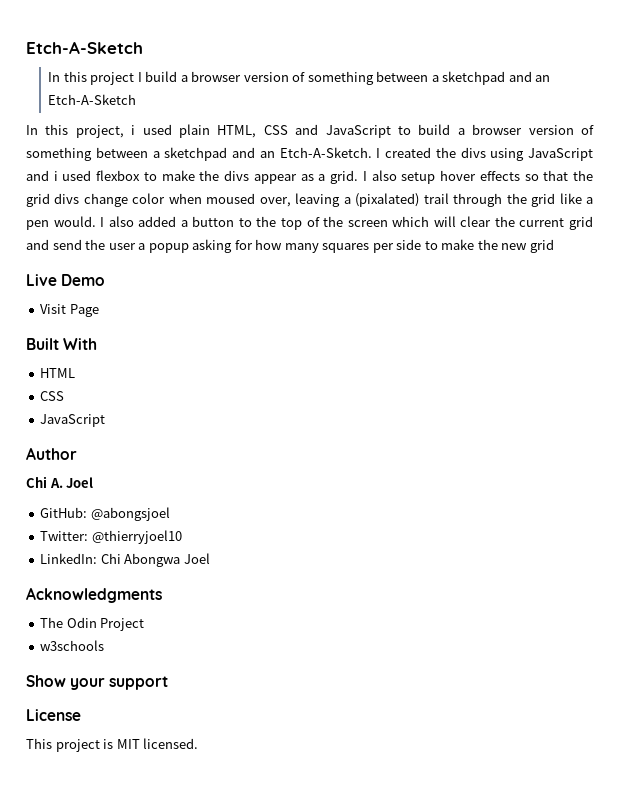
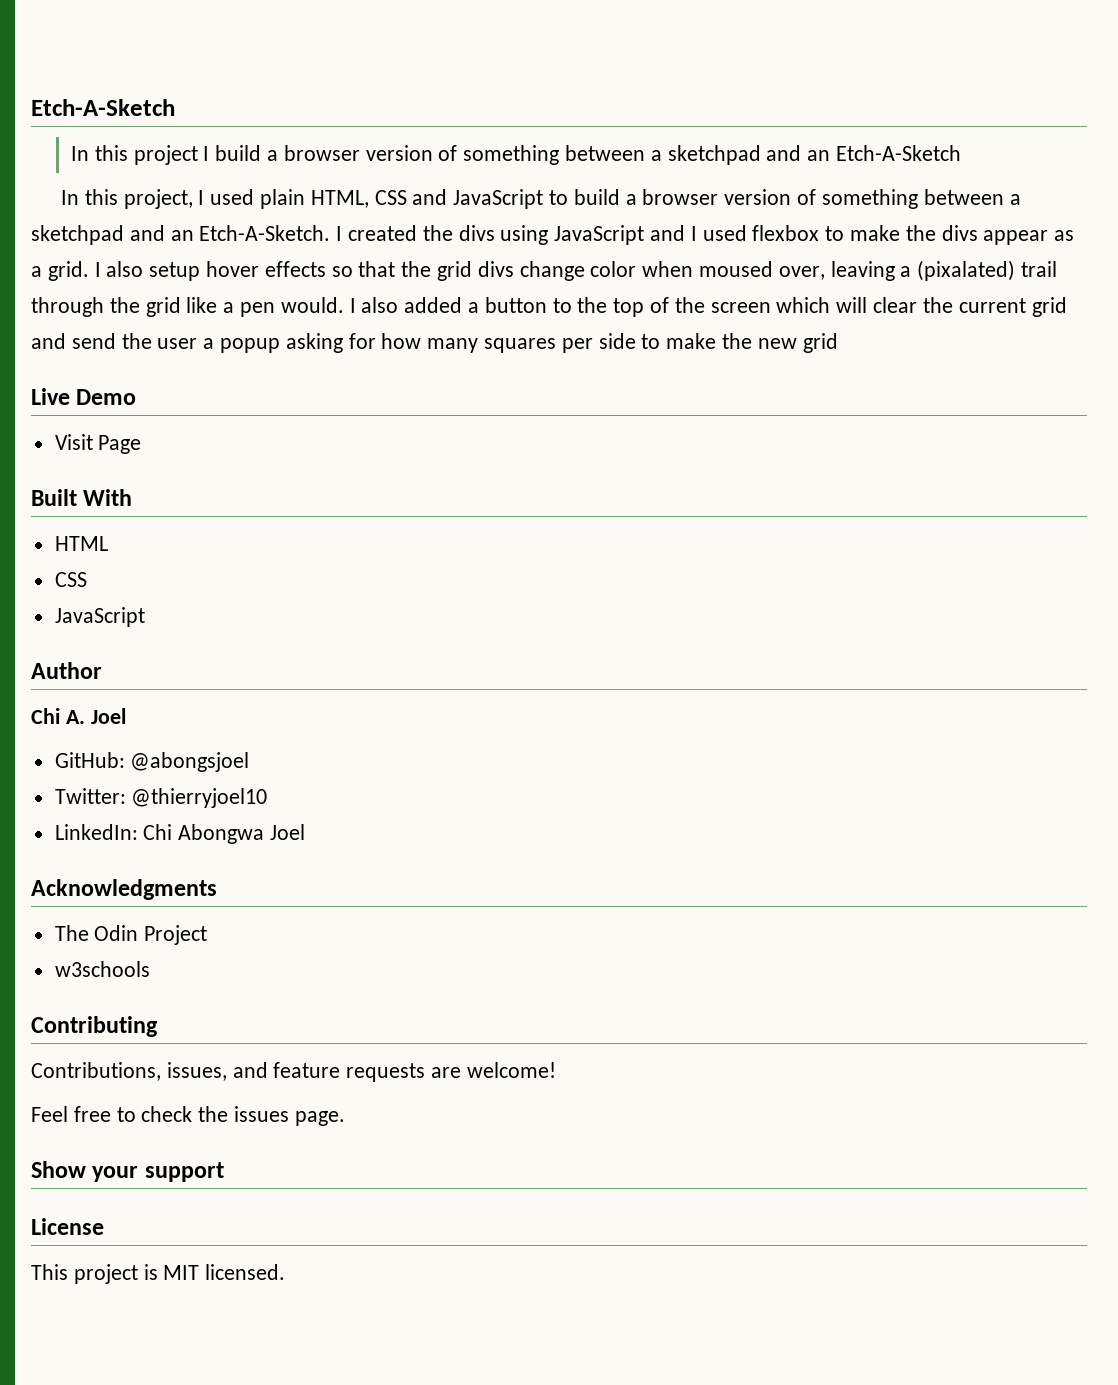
- In this project, i used plain HTML, CSS and JavaScript to build a browser version of something between a sketchpad and an Etch-A-Sketch.
+ In this project, I used plain HTML, CSS and JavaScript to build a browser version of something between a sketchpad and an Etch-A-Sketch.
- I created the divs using JavaScript and i used flexbox to make the divs appear as a grid.
+ I created the divs using JavaScript and I used flexbox to make the divs appear as a grid.
+ Contributing
+ Contributions, issues, and feature requests are welcome!
+ Feel free to check the issues page.

